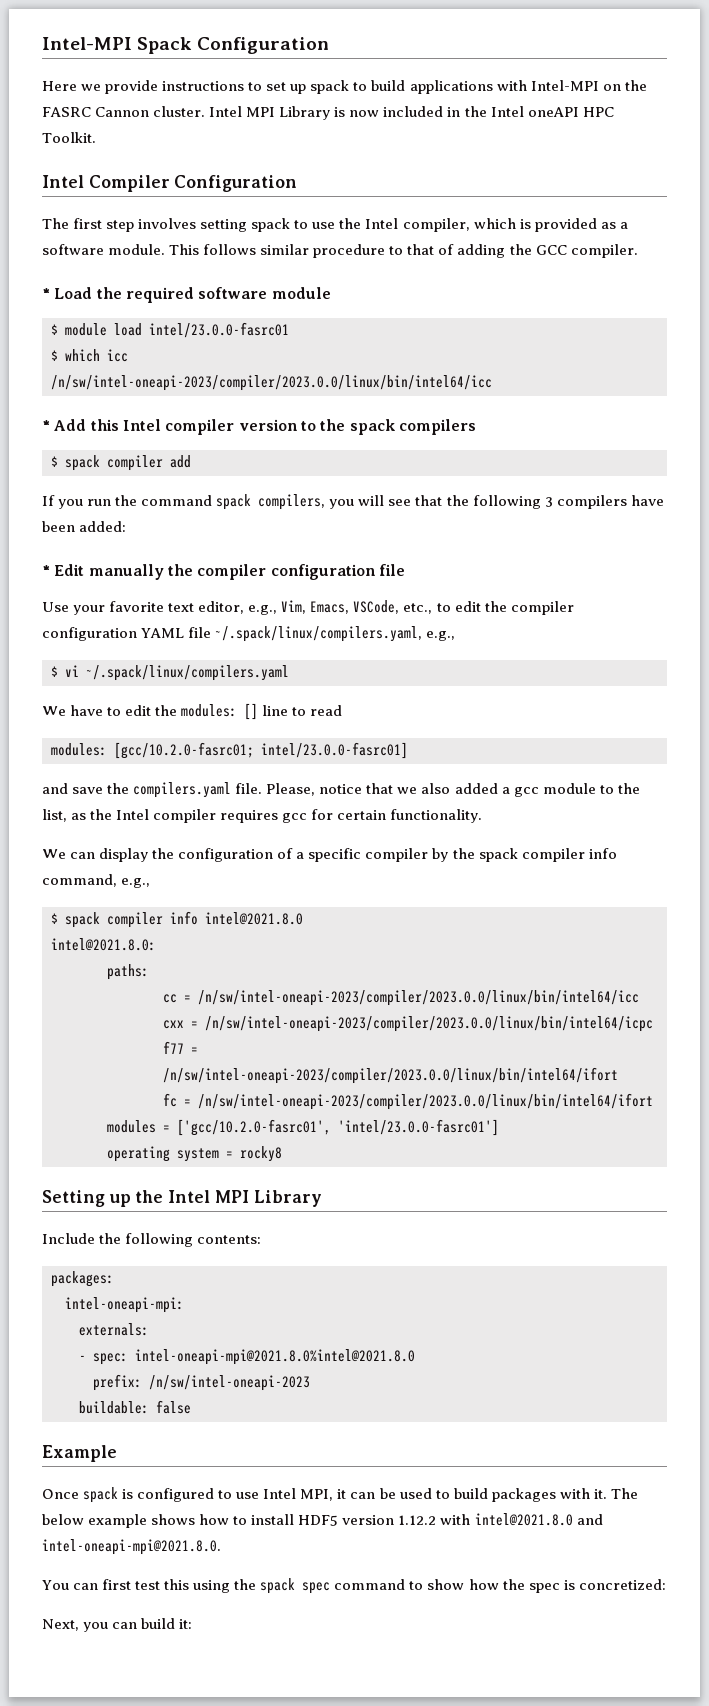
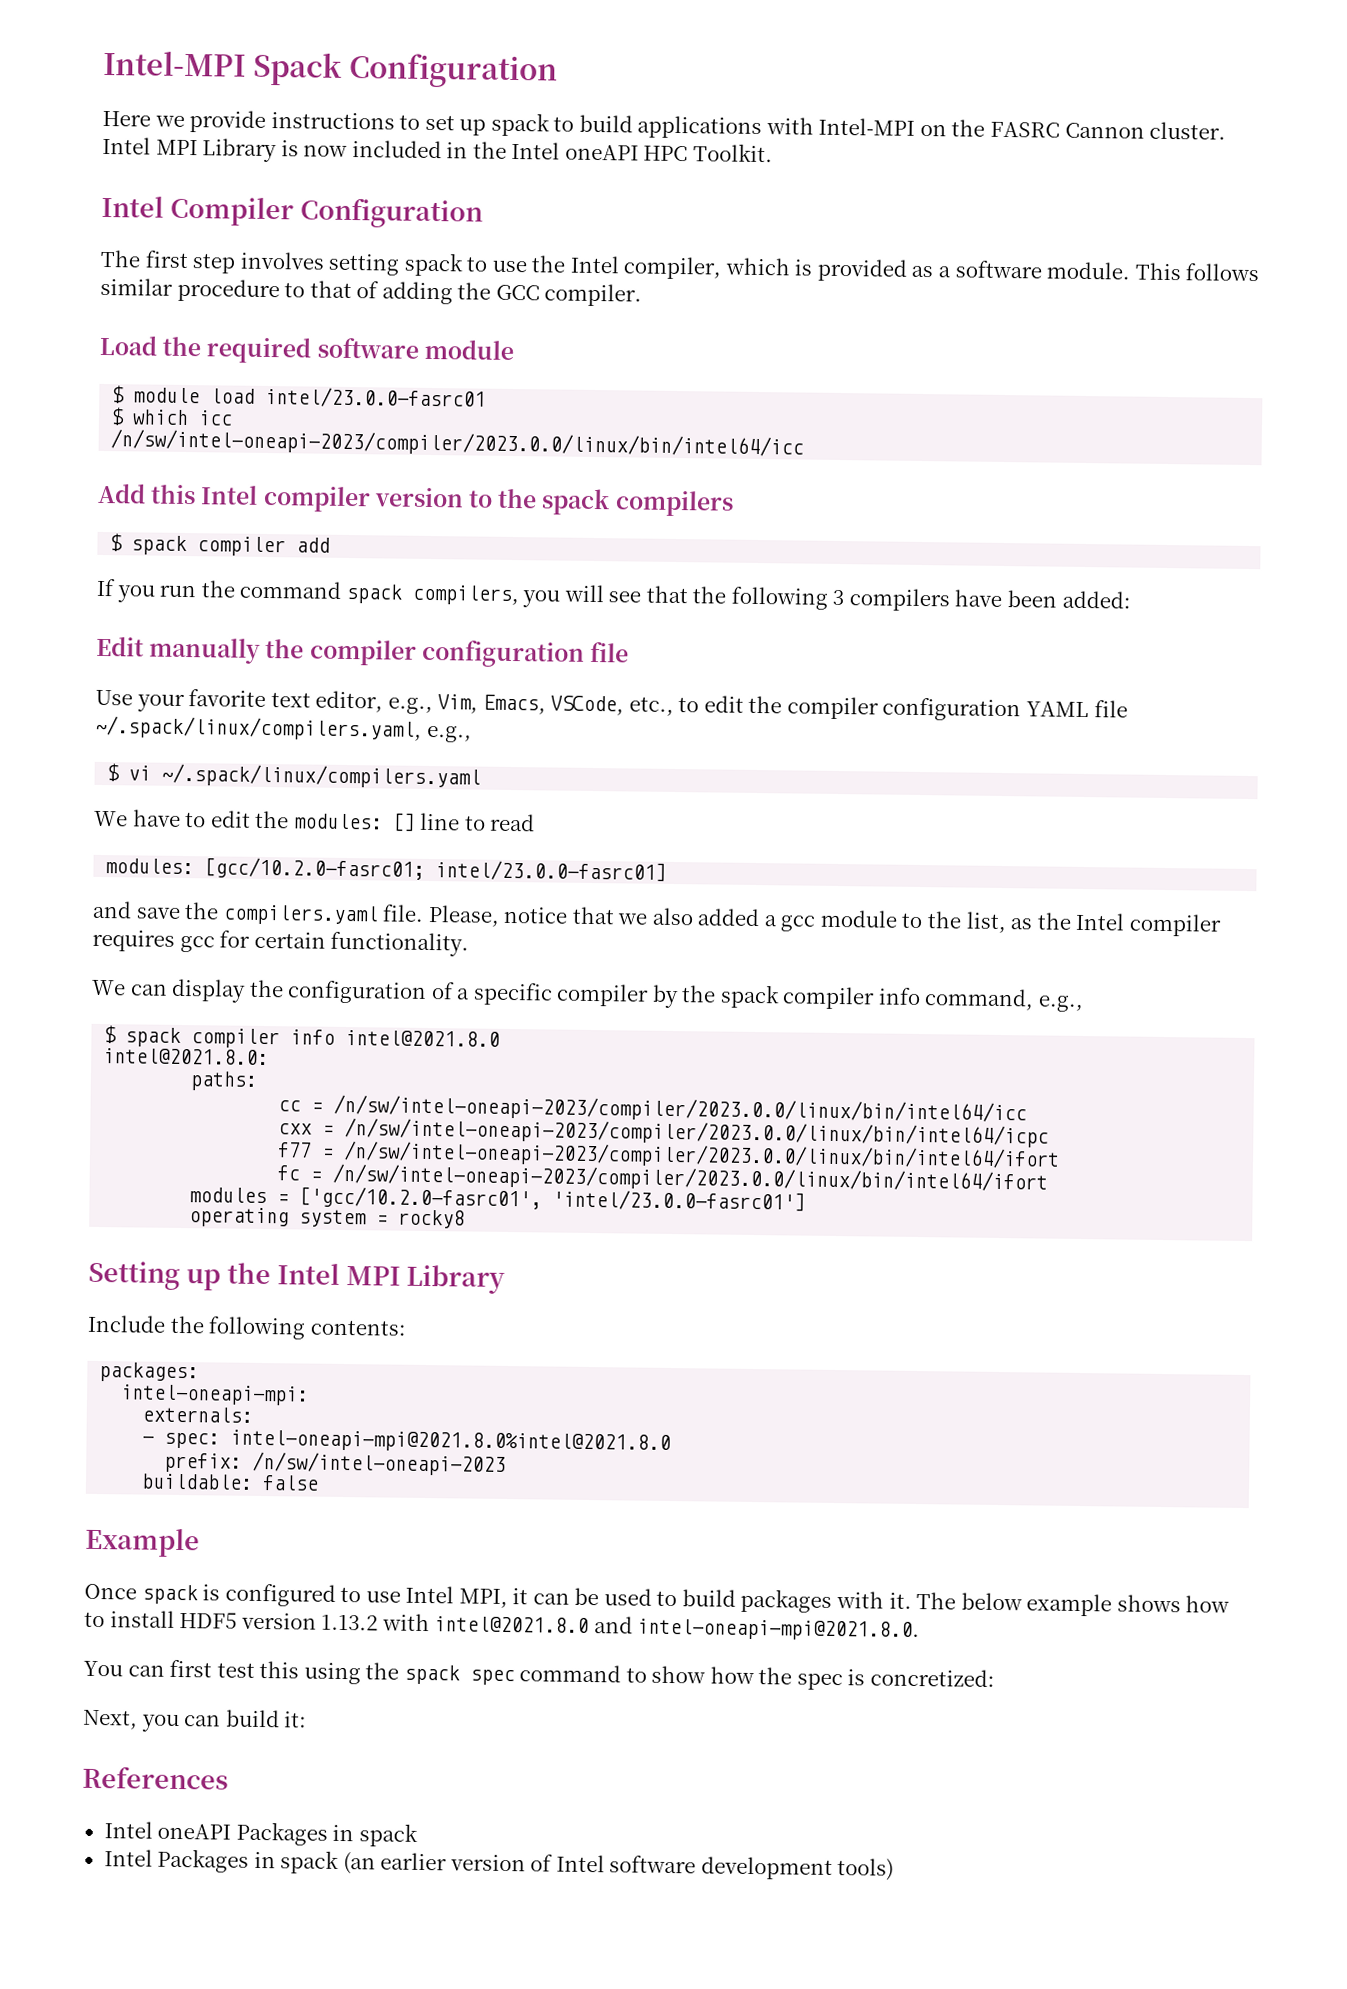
- * Load the required software module
+ Load the required software module
- * Add this Intel compiler version to the spack compilers
+ Add this Intel compiler version to the spack compilers
- * Edit manually the compiler configuration file
+ Edit manually the compiler configuration file
- The below example shows how to install HDF5 version 1.12.2 with intel@2021.8.0 and intel-oneapi-mpi@2021.8.0.
+ The below example shows how to install HDF5 version 1.13.2 with intel@2021.8.0 and intel-oneapi-mpi@2021.8.0.
+ References
+ Intel oneAPI Packages in spack
+ Intel Packages in spack (an earlier version of Intel software development tools)

